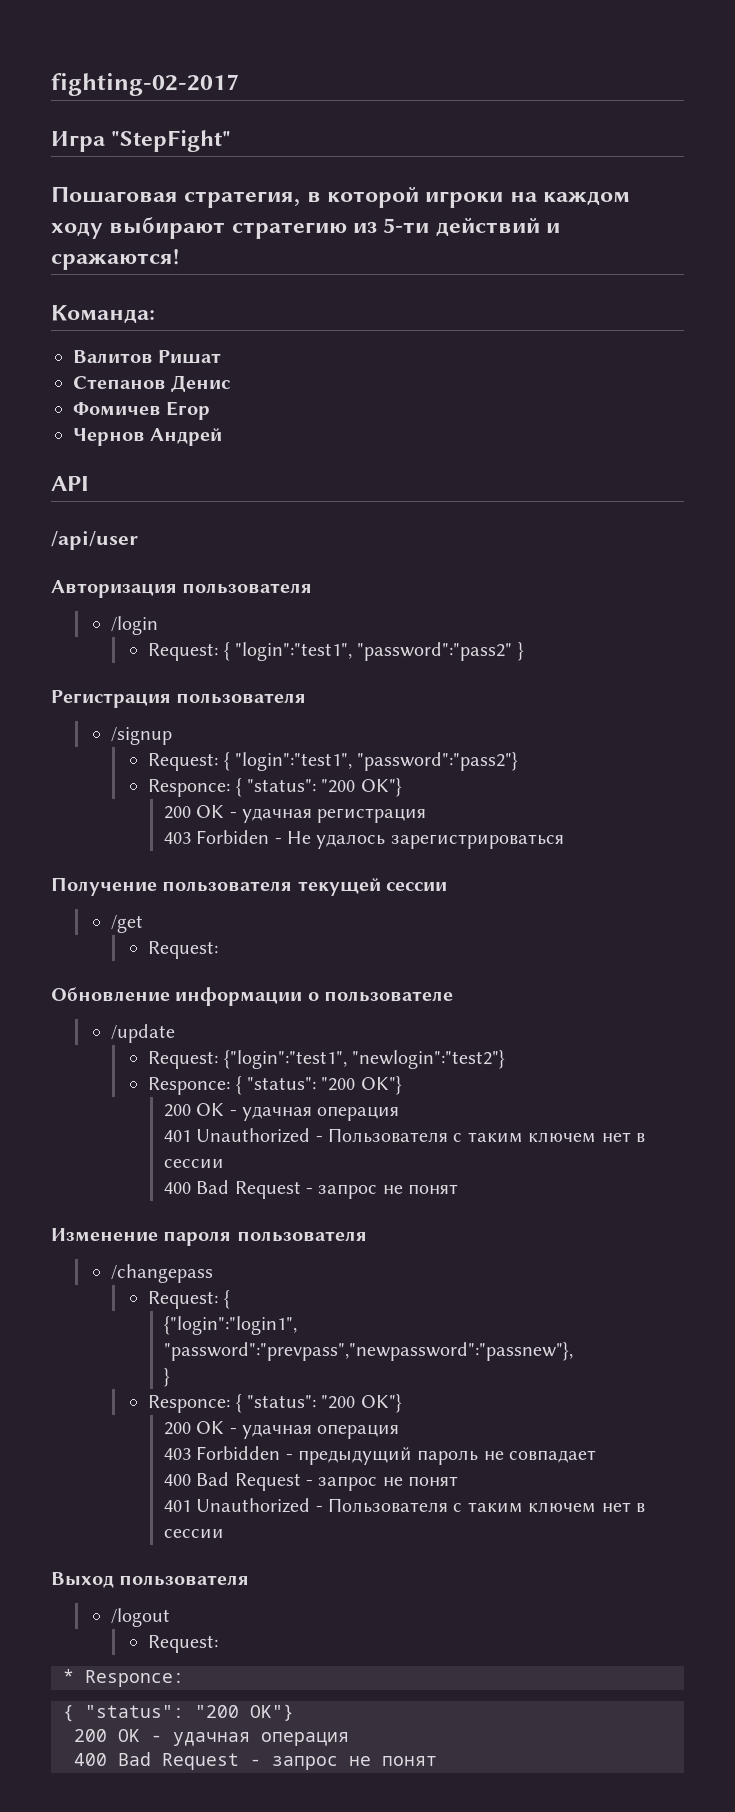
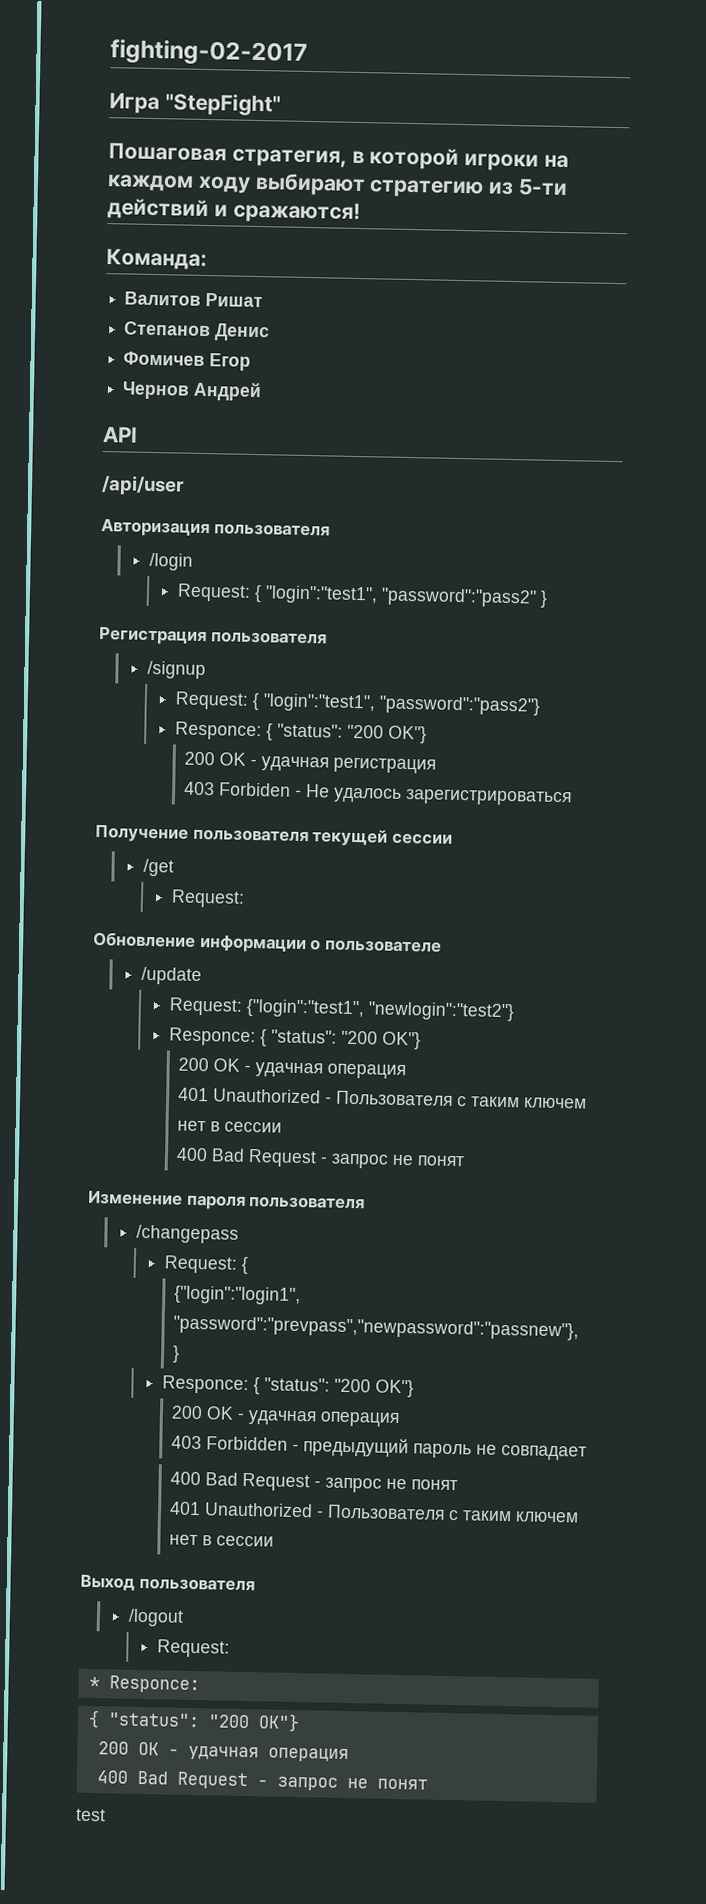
+ test

